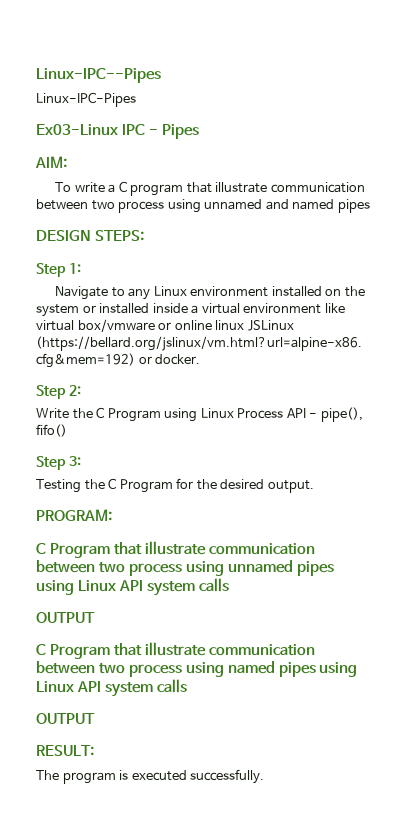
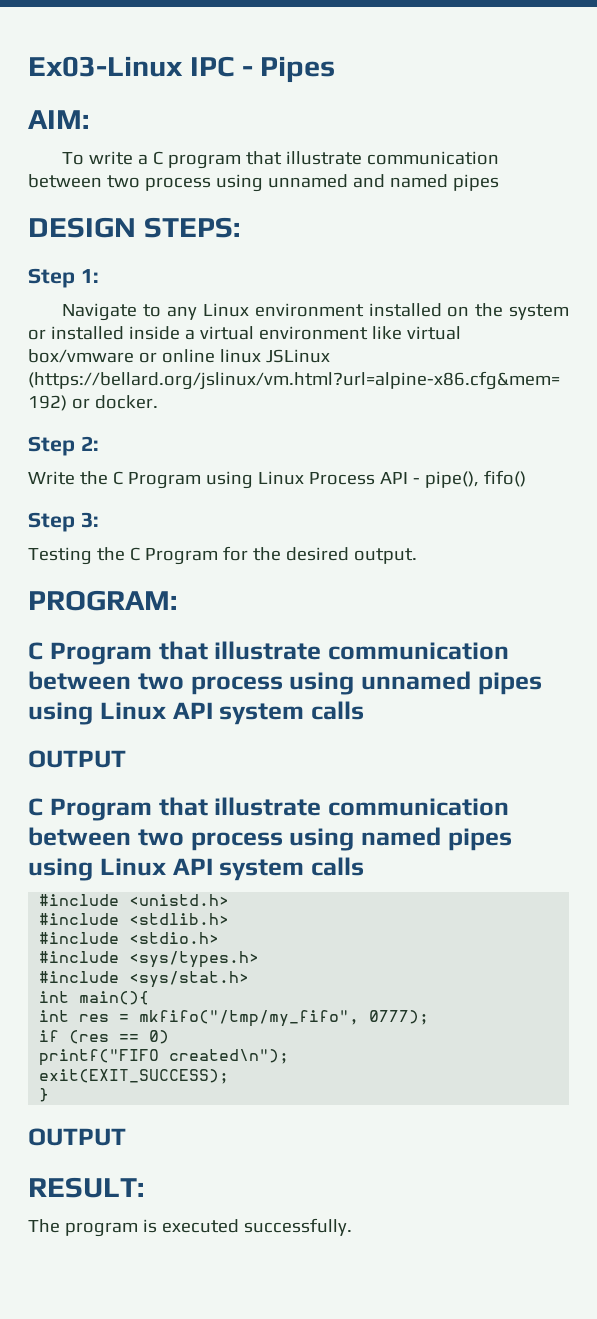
- Linux-IPC--Pipes
- Linux-IPC-Pipes
+ #include <unistd.h>
+ #include <stdlib.h>
+ #include <stdio.h>
+ #include <sys/types.h>
+ #include <sys/stat.h>
+ int main(){
+ int res = mkfifo("/tmp/my_fifo", 0777);
+ if (res == 0)
+ printf("FIFO created\n");
+ exit(EXIT_SUCCESS);
+ }

